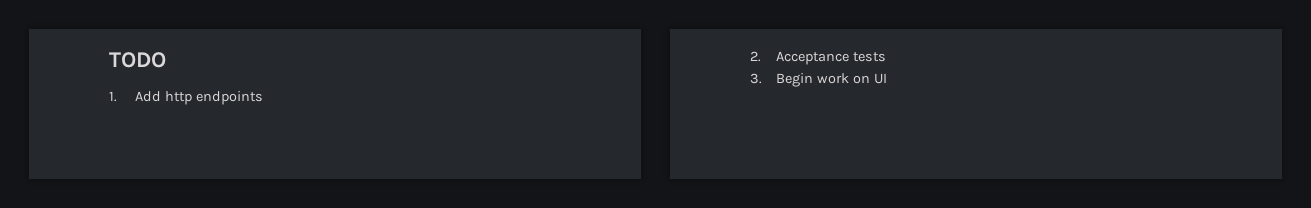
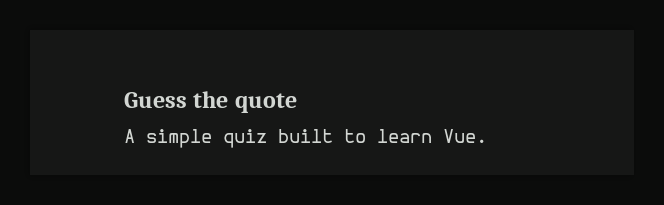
- TODO
- 1. Add http endpoints
- 2. Acceptance tests
- 3. Begin work on UI
+ Guess the quote
+ A simple quiz built to learn Vue.

